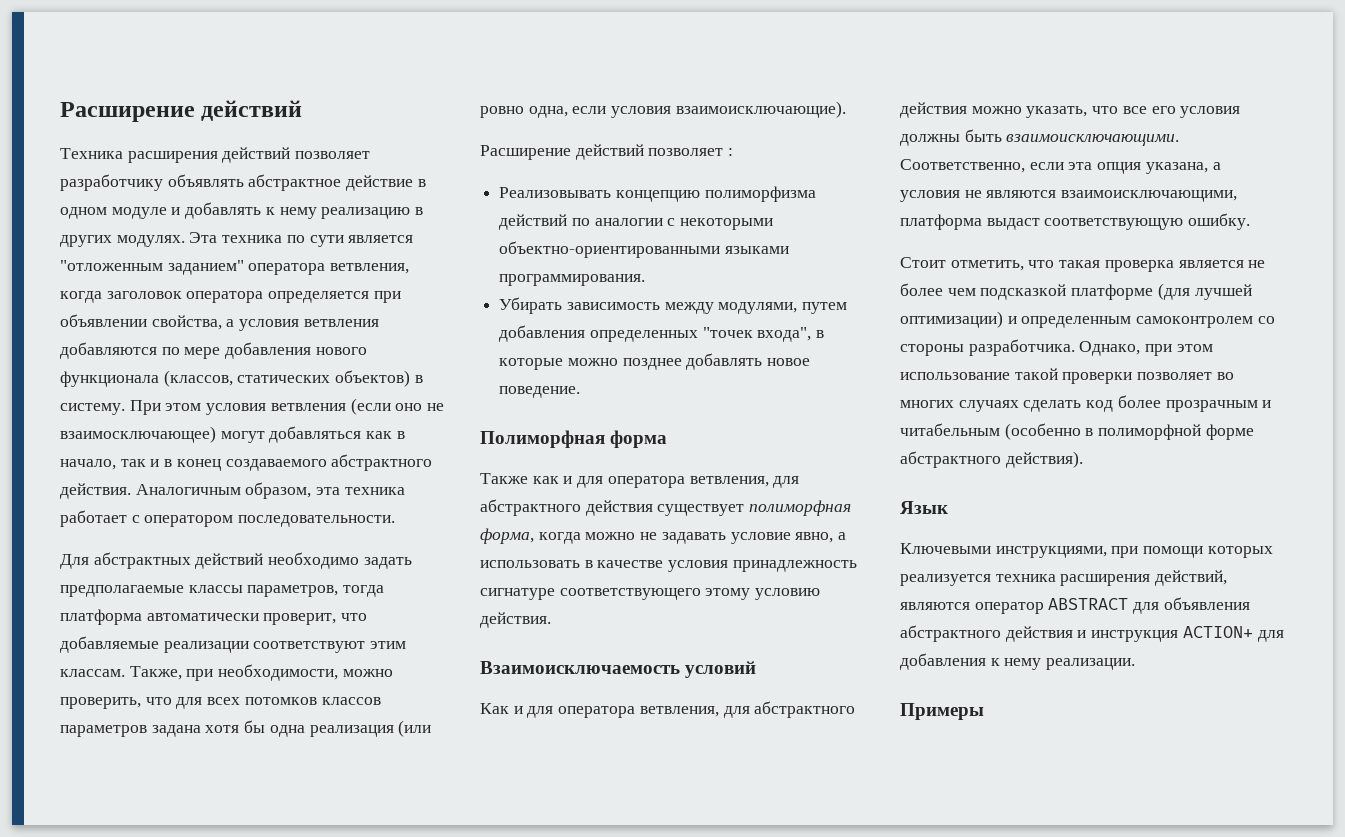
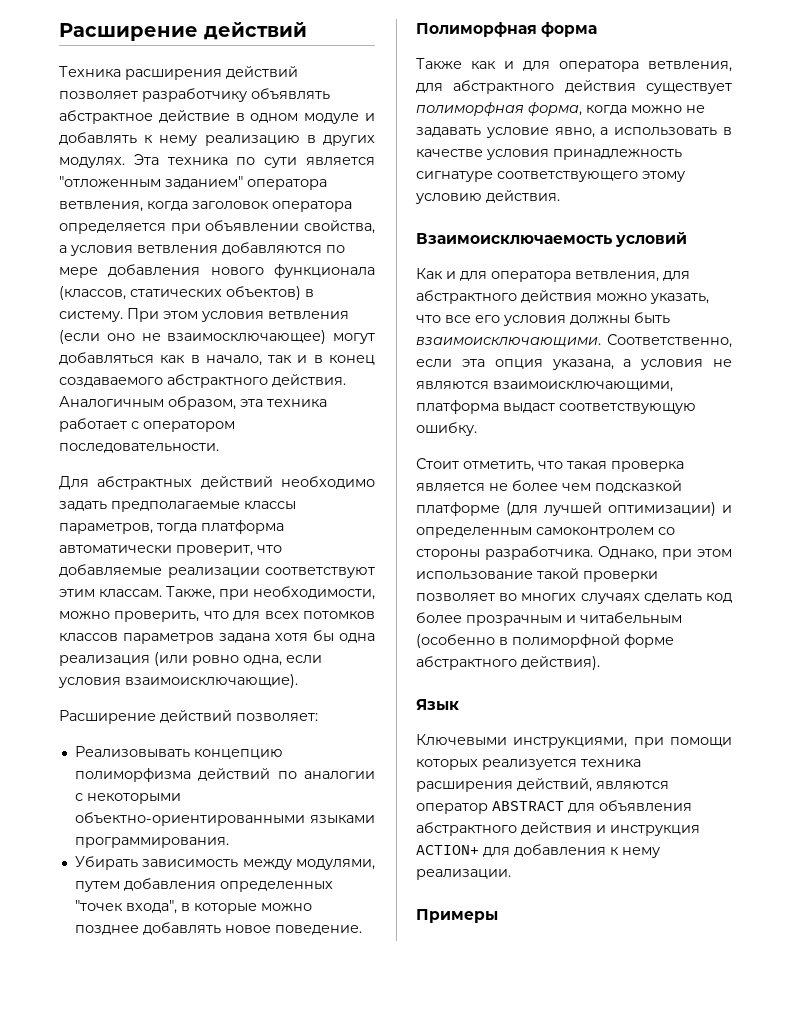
- Расширение действий позволяет :
+ Расширение действий позволяет:

